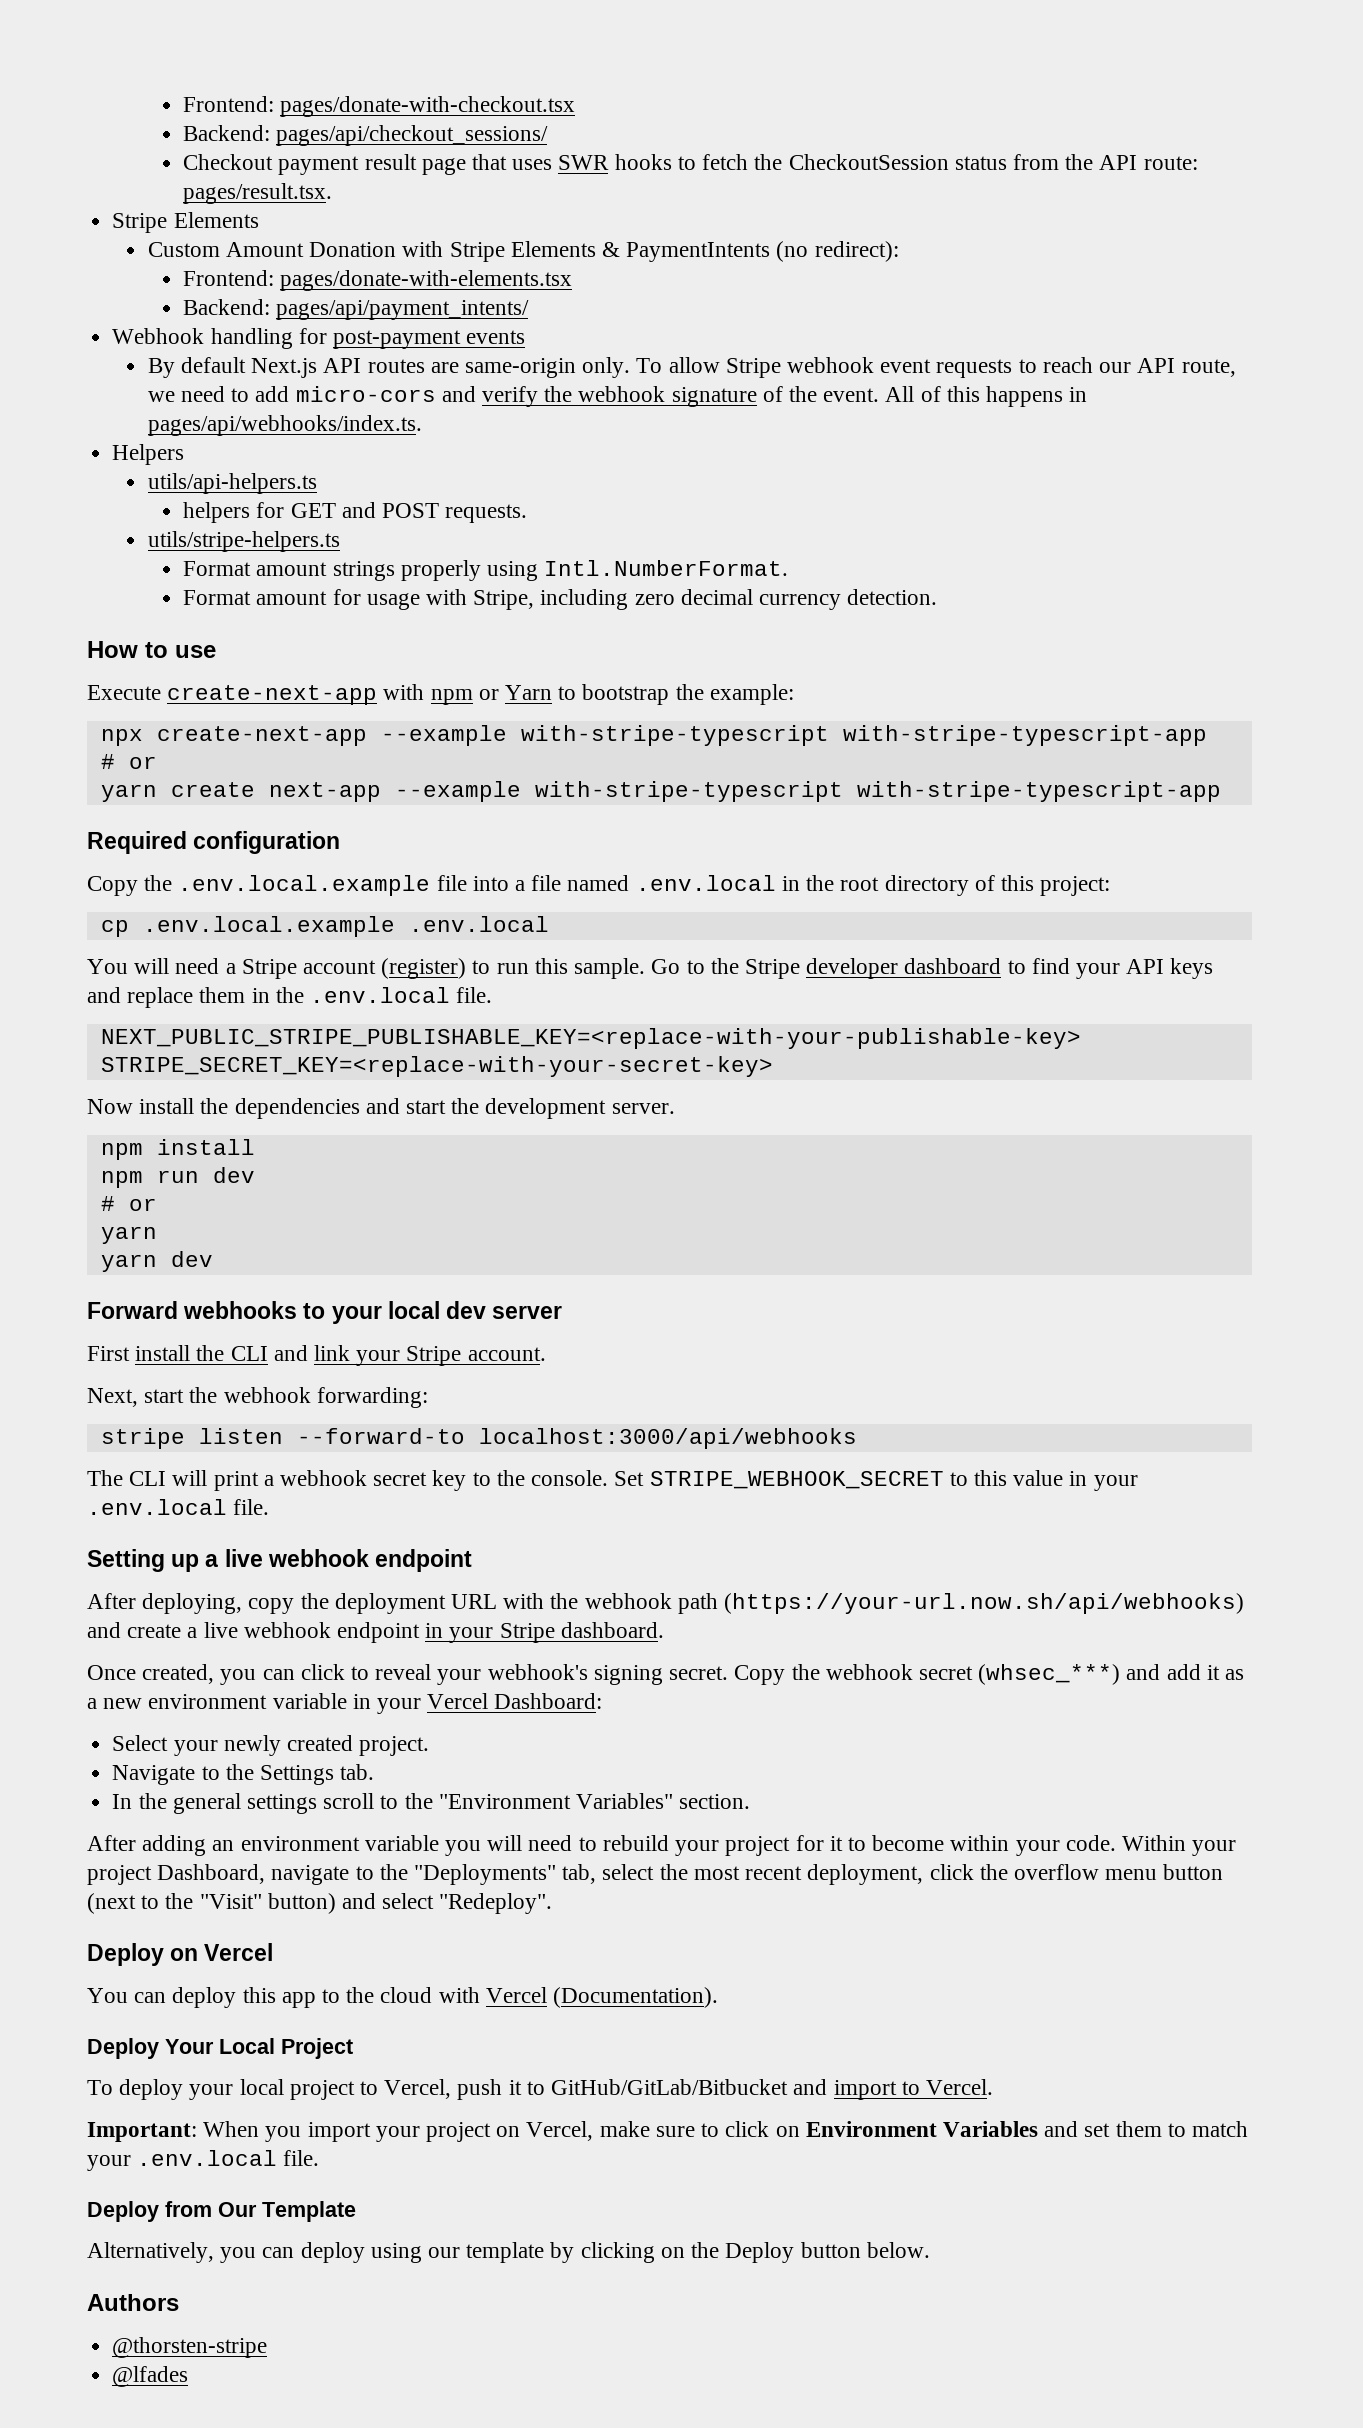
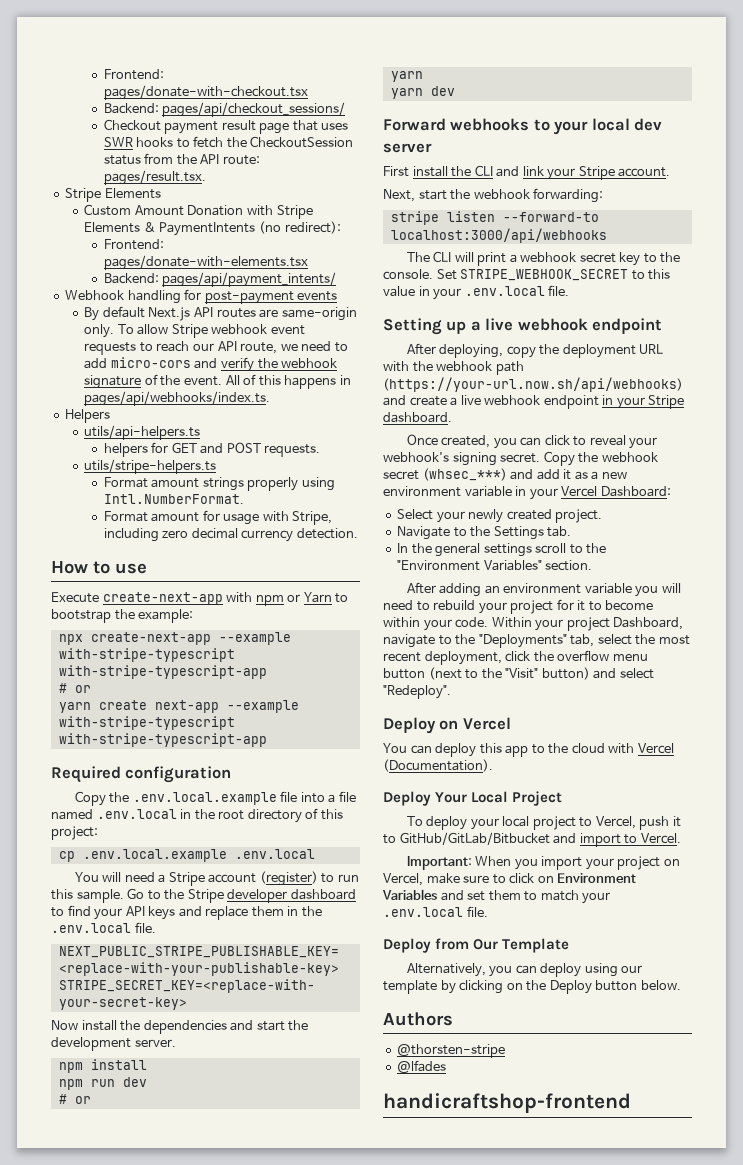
+ handicraftshop-frontend

